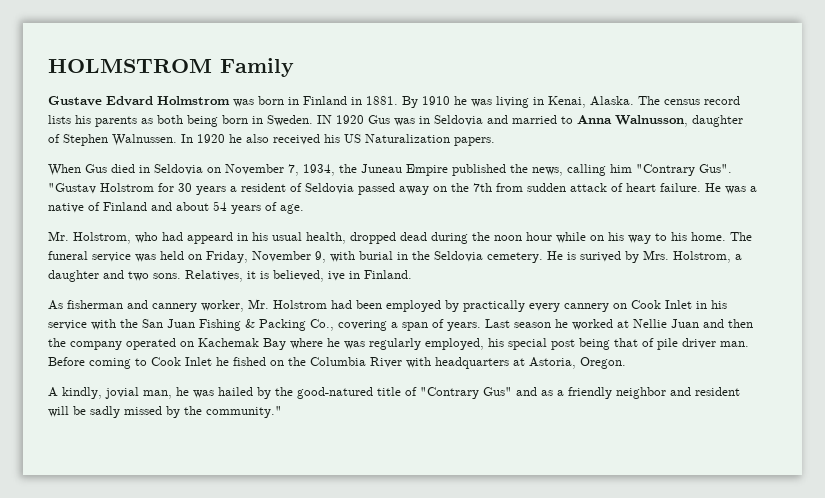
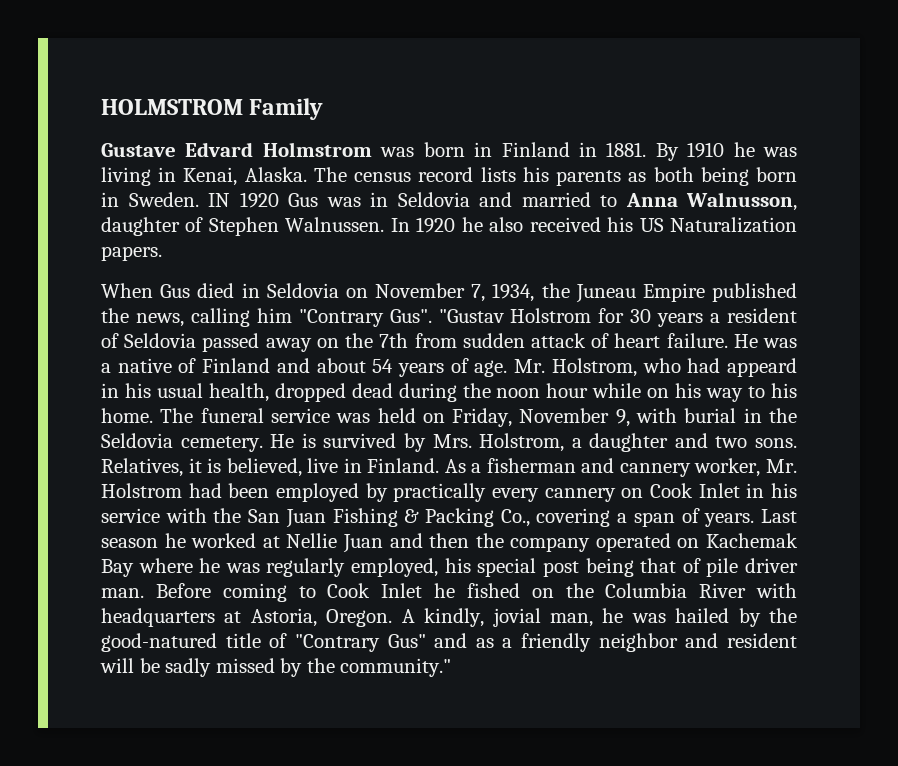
- He was a native of Finland and about 54 years of age.
- Mr. Holstrom, who had appeard in his usual health, dropped dead during the noon hour while on his way to his home.
+ He was a native of Finland and about 54 years of age. Mr. Holstrom, who had appeard in his usual health, dropped dead during the noon hour while on his way to his home.
- He is surived by Mrs. Holstrom, a daughter and two sons.
+ He is survived by Mrs. Holstrom, a daughter and two sons.
- Relatives, it is believed, ive in Finland.
- As fisherman and cannery worker, Mr. Holstrom had been employed by practically every cannery on Cook Inlet in his service with the San Juan Fishing & Packing Co., covering a span of years.
+ Relatives, it is believed, live in Finland. As a fisherman and cannery worker, Mr. Holstrom had been employed by practically every cannery on Cook Inlet in his service with the San Juan Fishing & Packing Co., covering a span of years.
- Before coming to Cook Inlet he fished on the Columbia River with headquarters at Astoria, Oregon.
- A kindly, jovial man, he was hailed by the good-natured title of "Contrary Gus" and as a friendly neighbor and resident will be sadly missed by the community."
+ Before coming to Cook Inlet he fished on the Columbia River with headquarters at Astoria, Oregon. A kindly, jovial man, he was hailed by the good-natured title of "Contrary Gus" and as a friendly neighbor and resident will be sadly missed by the community."

